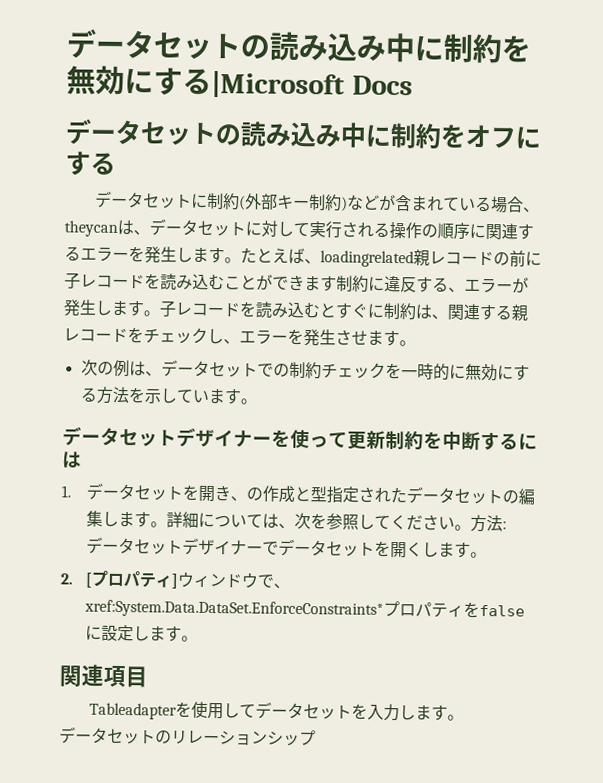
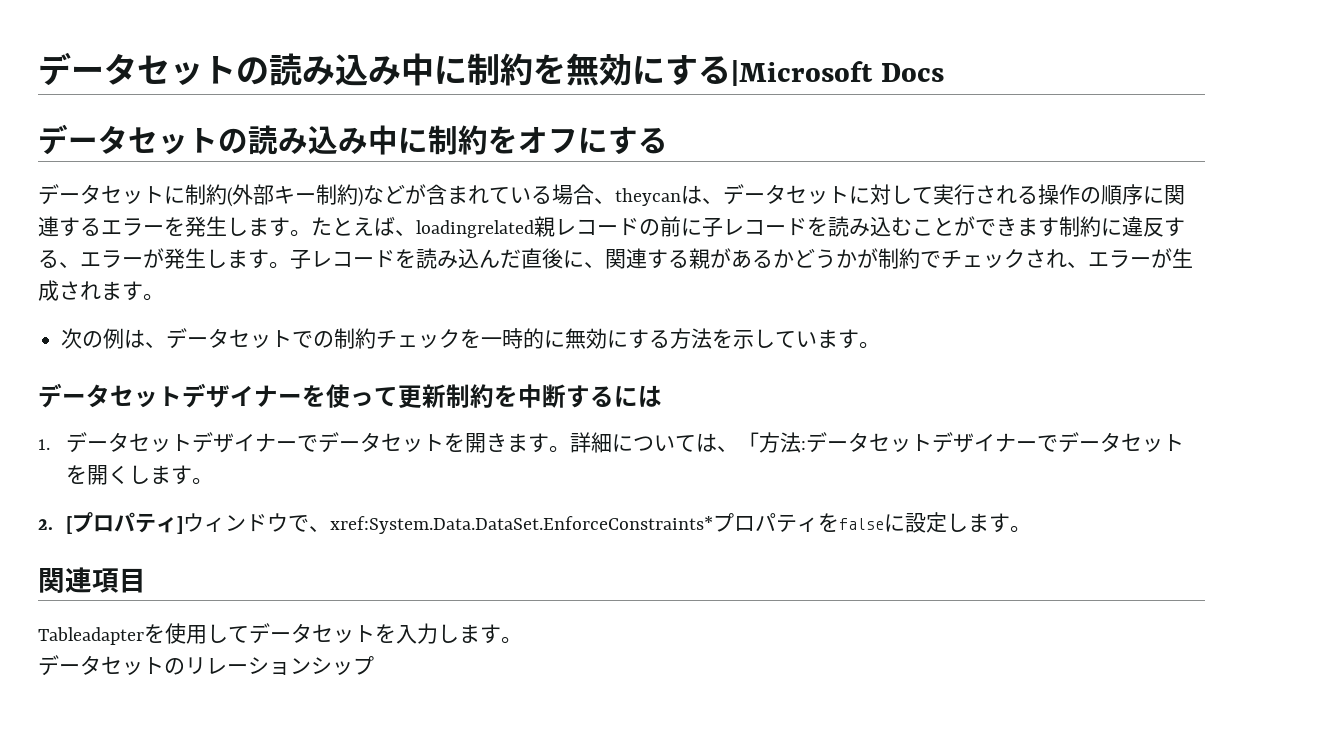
- 子レコードを読み込むとすぐに制約は、関連する親レコードをチェックし、エラーを発生させます。
+ 子レコードを読み込んだ直後に、関連する親があるかどうかが制約でチェックされ、エラーが生成されます。
- 1.データセットを開き、の作成と型指定されたデータセットの編集します。
+ 1.データセットデザイナーでデータセットを開きます。
- 詳細については、次を参照してください。方法:データセットデザイナーでデータセットを開くします。
+ 詳細については、「方法:データセットデザイナーでデータセットを開くします。

